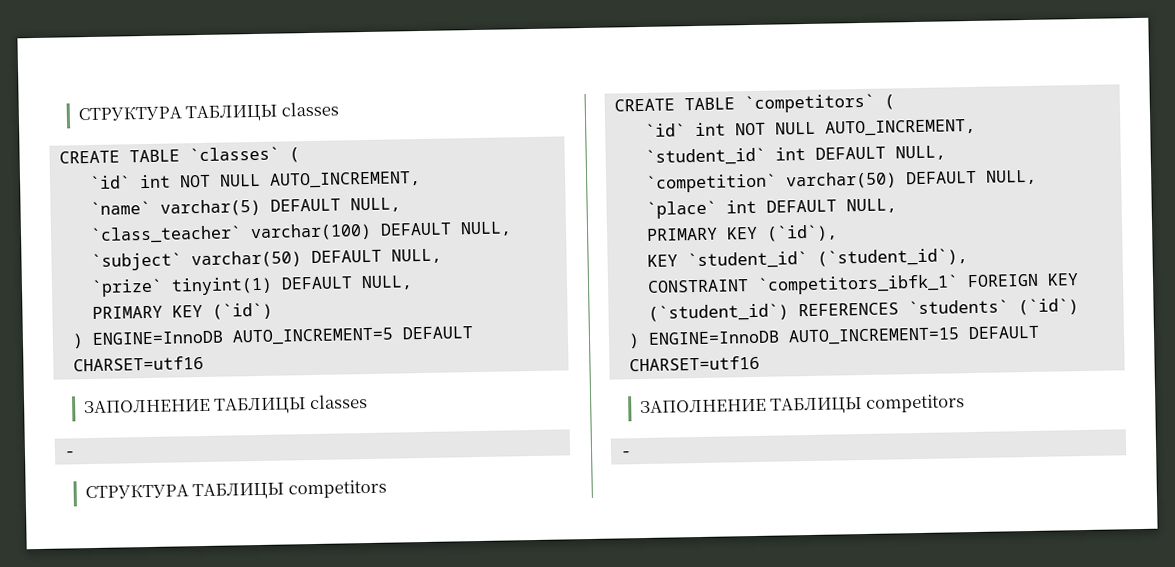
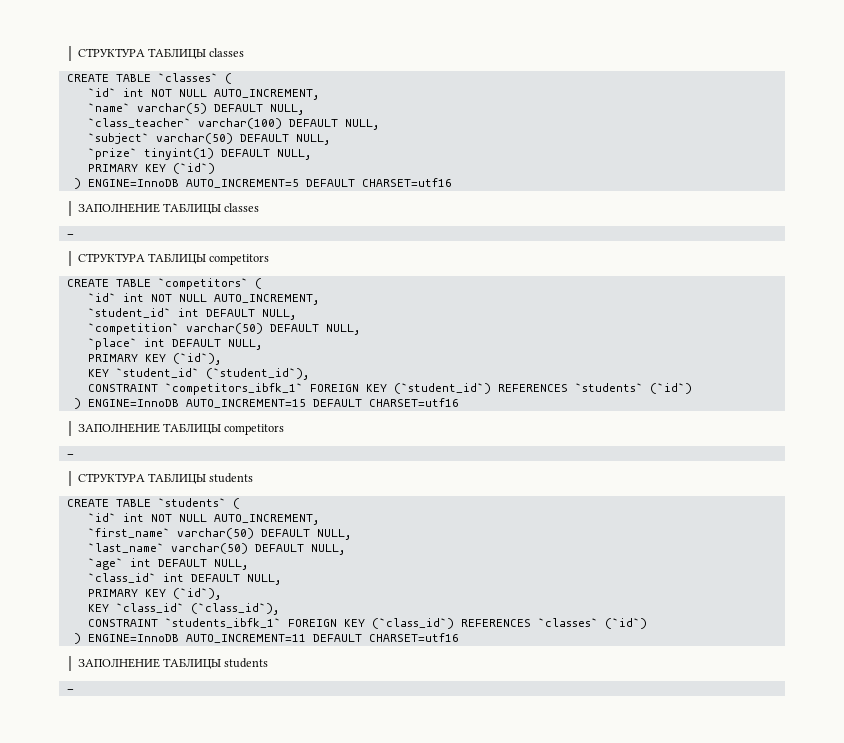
+ СТРУКТУРА ТАБЛИЦЫ students
+ CREATE TABLE `students` (
+ `id` int NOT NULL AUTO_INCREMENT,
+ `first_name` varchar(50) DEFAULT NULL,
+ `last_name` varchar(50) DEFAULT NULL,
+ `age` int DEFAULT NULL,
+ `class_id` int DEFAULT NULL,
+ PRIMARY KEY (`id`),
+ KEY `class_id` (`class_id`),
+ CONSTRAINT `students_ibfk_1` FOREIGN KEY (`class_id`) REFERENCES `classes` (`id`)
+ ) ENGINE=InnoDB AUTO_INCREMENT=11 DEFAULT CHARSET=utf16
+ ЗАПОЛНЕНИЕ ТАБЛИЦЫ students
+ -

